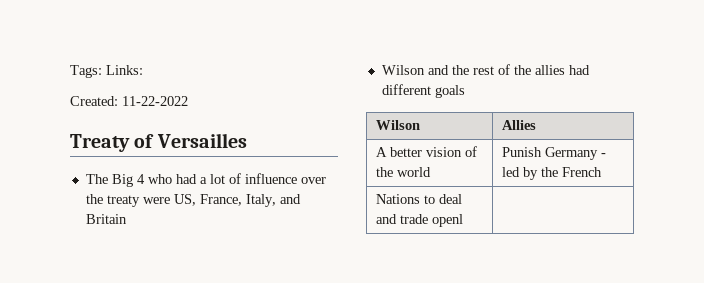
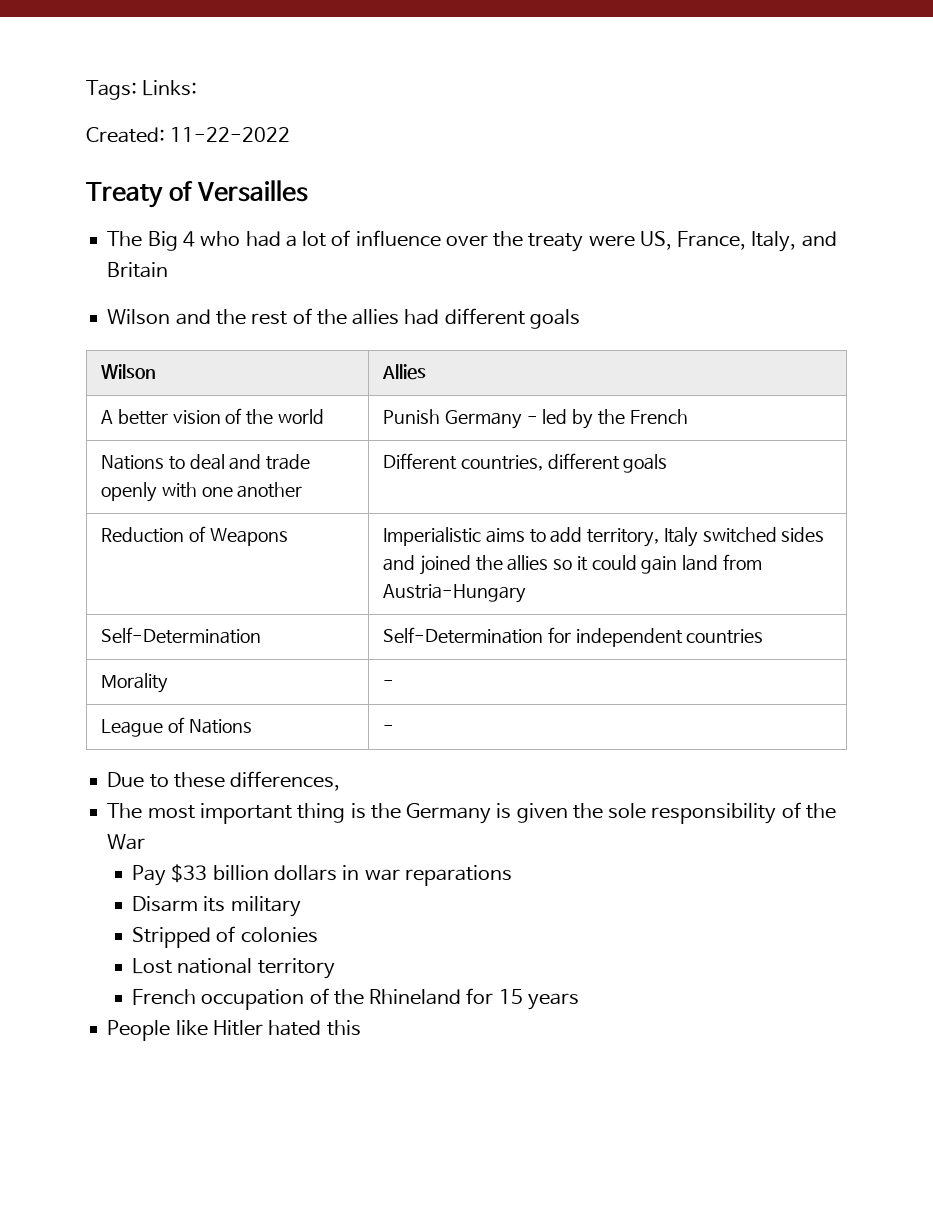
- Nations to deal and trade openl |
+ Nations to deal and trade openly with one another | Different countries, different goals
+ Reduction of Weapons | Imperialistic aims to add territory, Italy switched sides and joined the allies so it could gain land from Austria-Hungary
+ Self-Determination | Self-Determination for independent countries
+ Morality | -
+ League of Nations | -
+ Due to these differences,
+ The most important thing is the Germany is given the sole responsibility of the War
+ Pay $33 billion dollars in war reparations
+ Disarm its military
+ Stripped of colonies
+ Lost national territory
+ French occupation of the Rhineland for 15 years
+ People like Hitler hated this

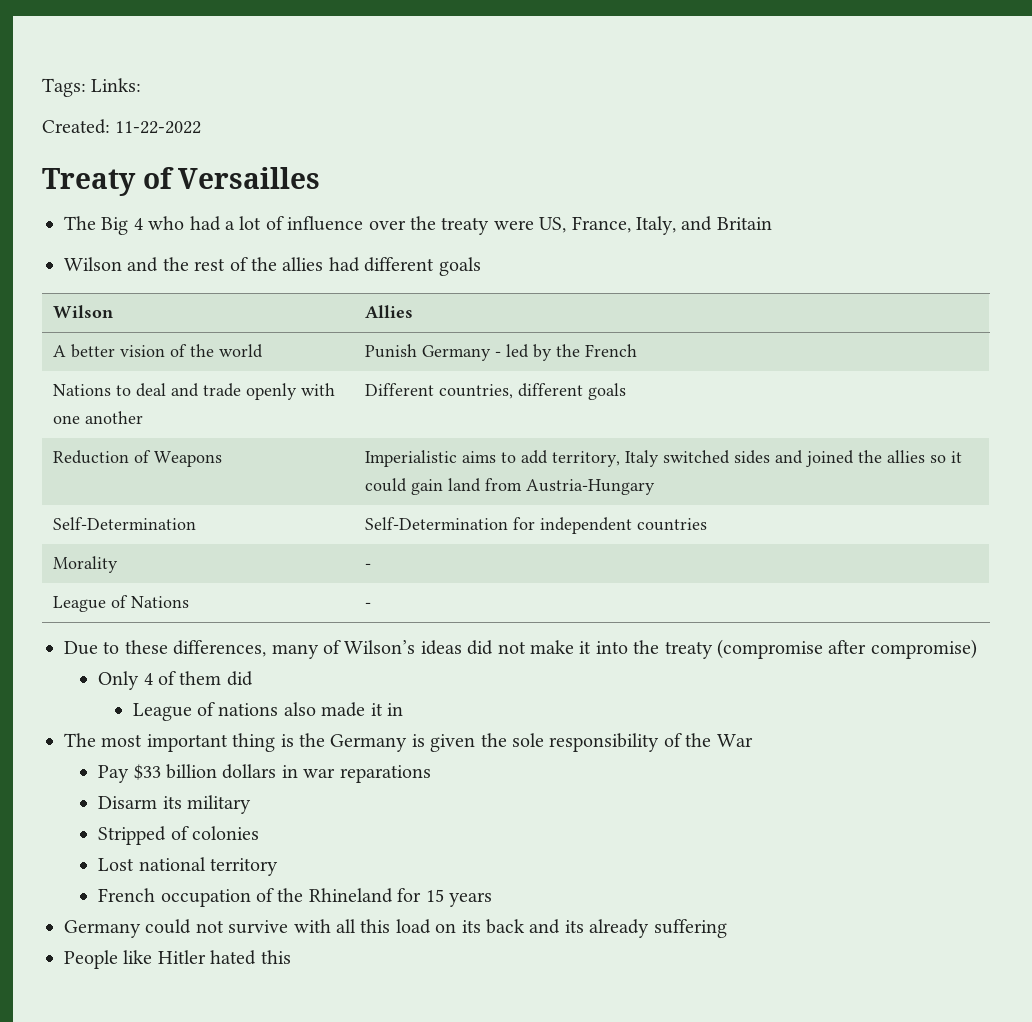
- Due to these differences,
+ Due to these differences, many of Wilson’s ideas did not make it into the treaty (compromise after compromise)
+ Only 4 of them did
+ League of nations also made it in
+ Germany could not survive with all this load on its back and its already suffering

